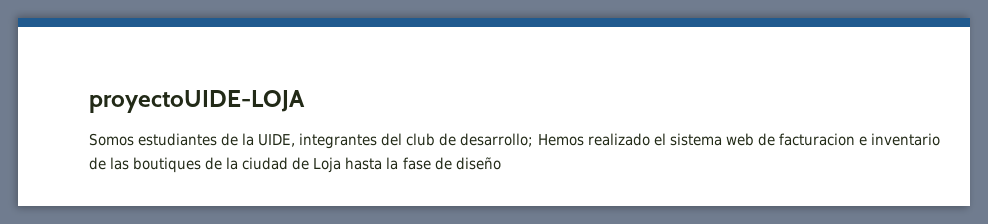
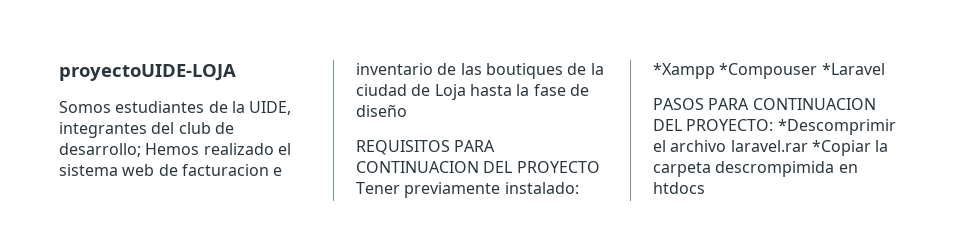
+ REQUISITOS PARA CONTINUACION DEL PROYECTO Tener previamente instalado: *Xampp *Compouser *Laravel
+ PASOS PARA CONTINUACION DEL PROYECTO: *Descomprimir el archivo laravel.rar *Copiar la carpeta descrompimida en htdocs

